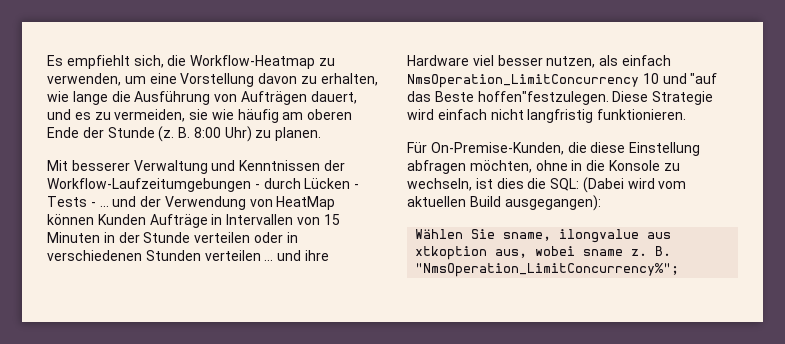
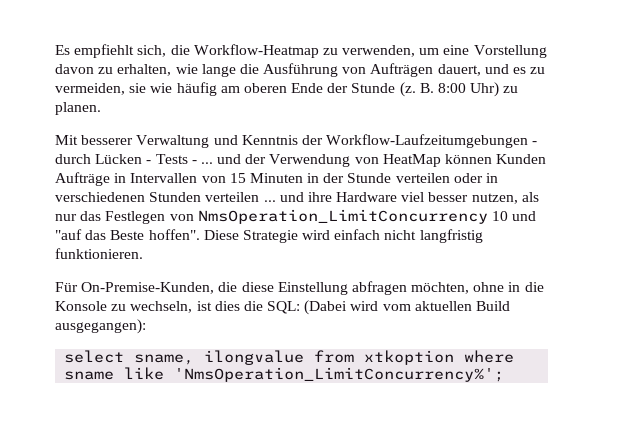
- Mit besserer Verwaltung und Kenntnissen der Workflow-Laufzeitumgebungen - durch Lücken - Tests - ... und der Verwendung von HeatMap können Kunden Aufträge in Intervallen von 15 Minuten in der Stunde verteilen oder in verschiedenen Stunden verteilen ... und ihre Hardware viel besser nutzen, als einfach NmsOperation_LimitConcurrency 10 und "auf das Beste hoffen"festzulegen.
+ Mit besserer Verwaltung und Kenntnis der Workflow-Laufzeitumgebungen - durch Lücken - Tests - ... und der Verwendung von HeatMap können Kunden Aufträge in Intervallen von 15 Minuten in der Stunde verteilen oder in verschiedenen Stunden verteilen ... und ihre Hardware viel besser nutzen, als nur das Festlegen von NmsOperation_LimitConcurrency 10 und "auf das Beste hoffen".
- Wählen Sie sname, ilongvalue aus xtkoption aus, wobei sname z. B. "NmsOperation_LimitConcurrency%";
+ select sname, ilongvalue from xtkoption where sname like 'NmsOperation_LimitConcurrency%';

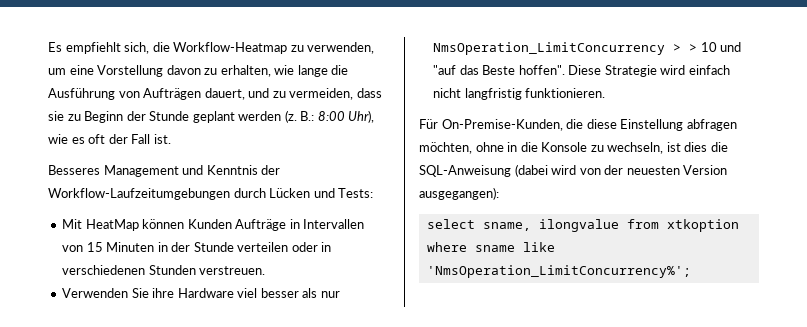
- Es empfiehlt sich, die Workflow-Heatmap zu verwenden, um eine Vorstellung davon zu erhalten, wie lange die Ausführung von Aufträgen dauert, und es zu vermeiden, sie wie häufig am oberen Ende der Stunde (z. B. 8:00 Uhr) zu planen.
- Mit besserer Verwaltung und Kenntnis der Workflow-Laufzeitumgebungen - durch Lücken - Tests - ... und der Verwendung von HeatMap können Kunden Aufträge in Intervallen von 15 Minuten in der Stunde verteilen oder in verschiedenen Stunden verteilen ... und ihre Hardware viel besser nutzen, als nur das Festlegen von NmsOperation_LimitConcurrency 10 und "auf das Beste hoffen".
+ Es empfiehlt sich, die Workflow-Heatmap zu verwenden, um eine Vorstellung davon zu erhalten, wie lange die Ausführung von Aufträgen dauert, und zu vermeiden, dass sie zu Beginn der Stunde geplant werden (z. B.: 8:00 Uhr), wie es oft der Fall ist.
+ Besseres Management und Kenntnis der Workflow-Laufzeitumgebungen durch Lücken und Tests:
+ Mit HeatMap können Kunden Aufträge in Intervallen von 15 Minuten in der Stunde verteilen oder in verschiedenen Stunden verstreuen.
+ Verwenden Sie ihre Hardware viel besser als nur NmsOperation_LimitConcurrency > > 10 und "auf das Beste hoffen".
- Für On-Premise-Kunden, die diese Einstellung abfragen möchten, ohne in die Konsole zu wechseln, ist dies die SQL: (Dabei wird vom aktuellen Build ausgegangen):
+ Für On-Premise-Kunden, die diese Einstellung abfragen möchten, ohne in die Konsole zu wechseln, ist dies die SQL-Anweisung (dabei wird von der neuesten Version ausgegangen):

